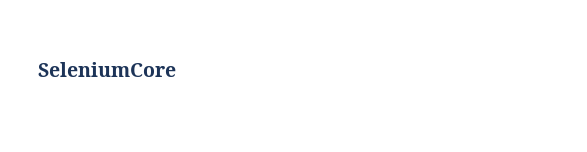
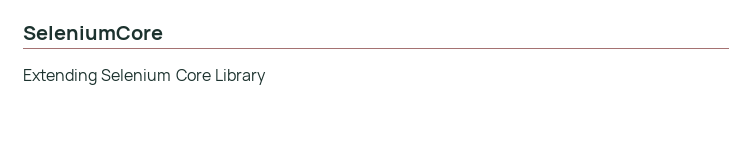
+ Extending Selenium Core Library

